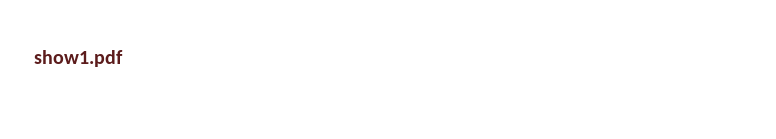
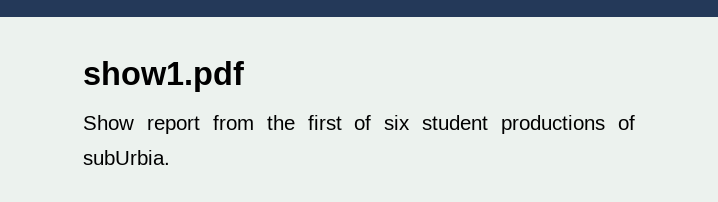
+ Show report from the first of six student productions of subUrbia.

